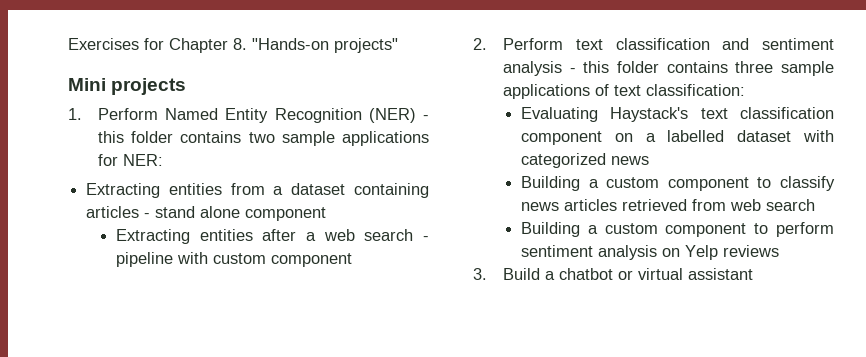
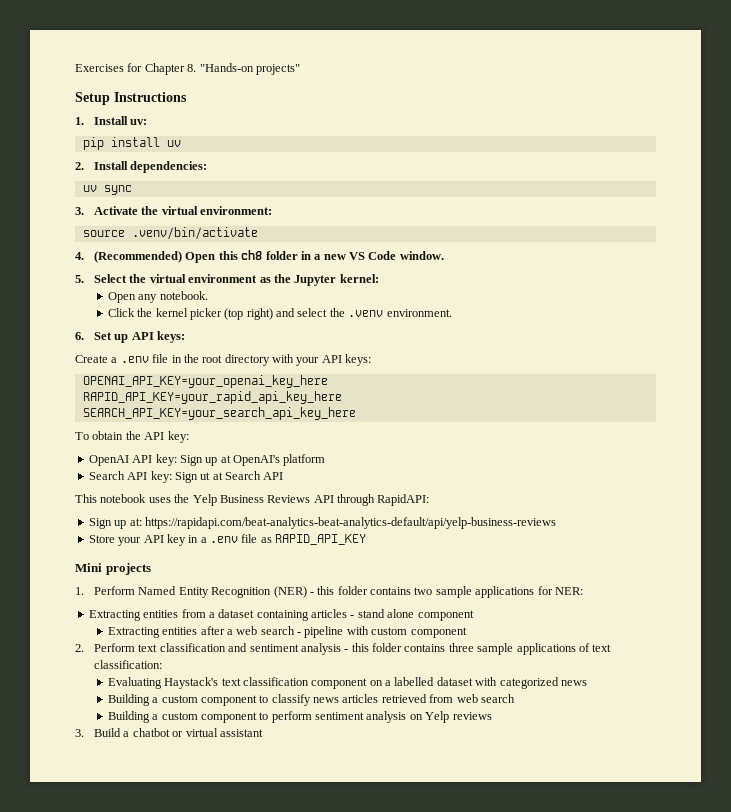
+ Setup Instructions
+ 1. Install uv:
+ pip install uv
+ 2. Install dependencies:
+ uv sync
+ 3. Activate the virtual environment:
+ source .venv/bin/activate
+ 4. (Recommended) Open this ch8 folder in a new VS Code window.
+ 5. Select the virtual environment as the Jupyter kernel:
+ Open any notebook.
+ Click the kernel picker (top right) and select the .venv environment.
+ 6. Set up API keys:
+ Create a .env file in the root directory with your API keys:
+ OPENAI_API_KEY=your_openai_key_here
+ RAPID_API_KEY=your_rapid_api_key_here
+ SEARCH_API_KEY=your_search_api_key_here
+ To obtain the API key:
+ OpenAI API key: Sign up at OpenAI's platform
+ Search API key: Sign ut at Search API
+ This notebook uses the Yelp Business Reviews API through RapidAPI:
+ Sign up at: https://rapidapi.com/beat-analytics-beat-analytics-default/api/yelp-business-reviews
+ Store your API key in a .env file as RAPID_API_KEY

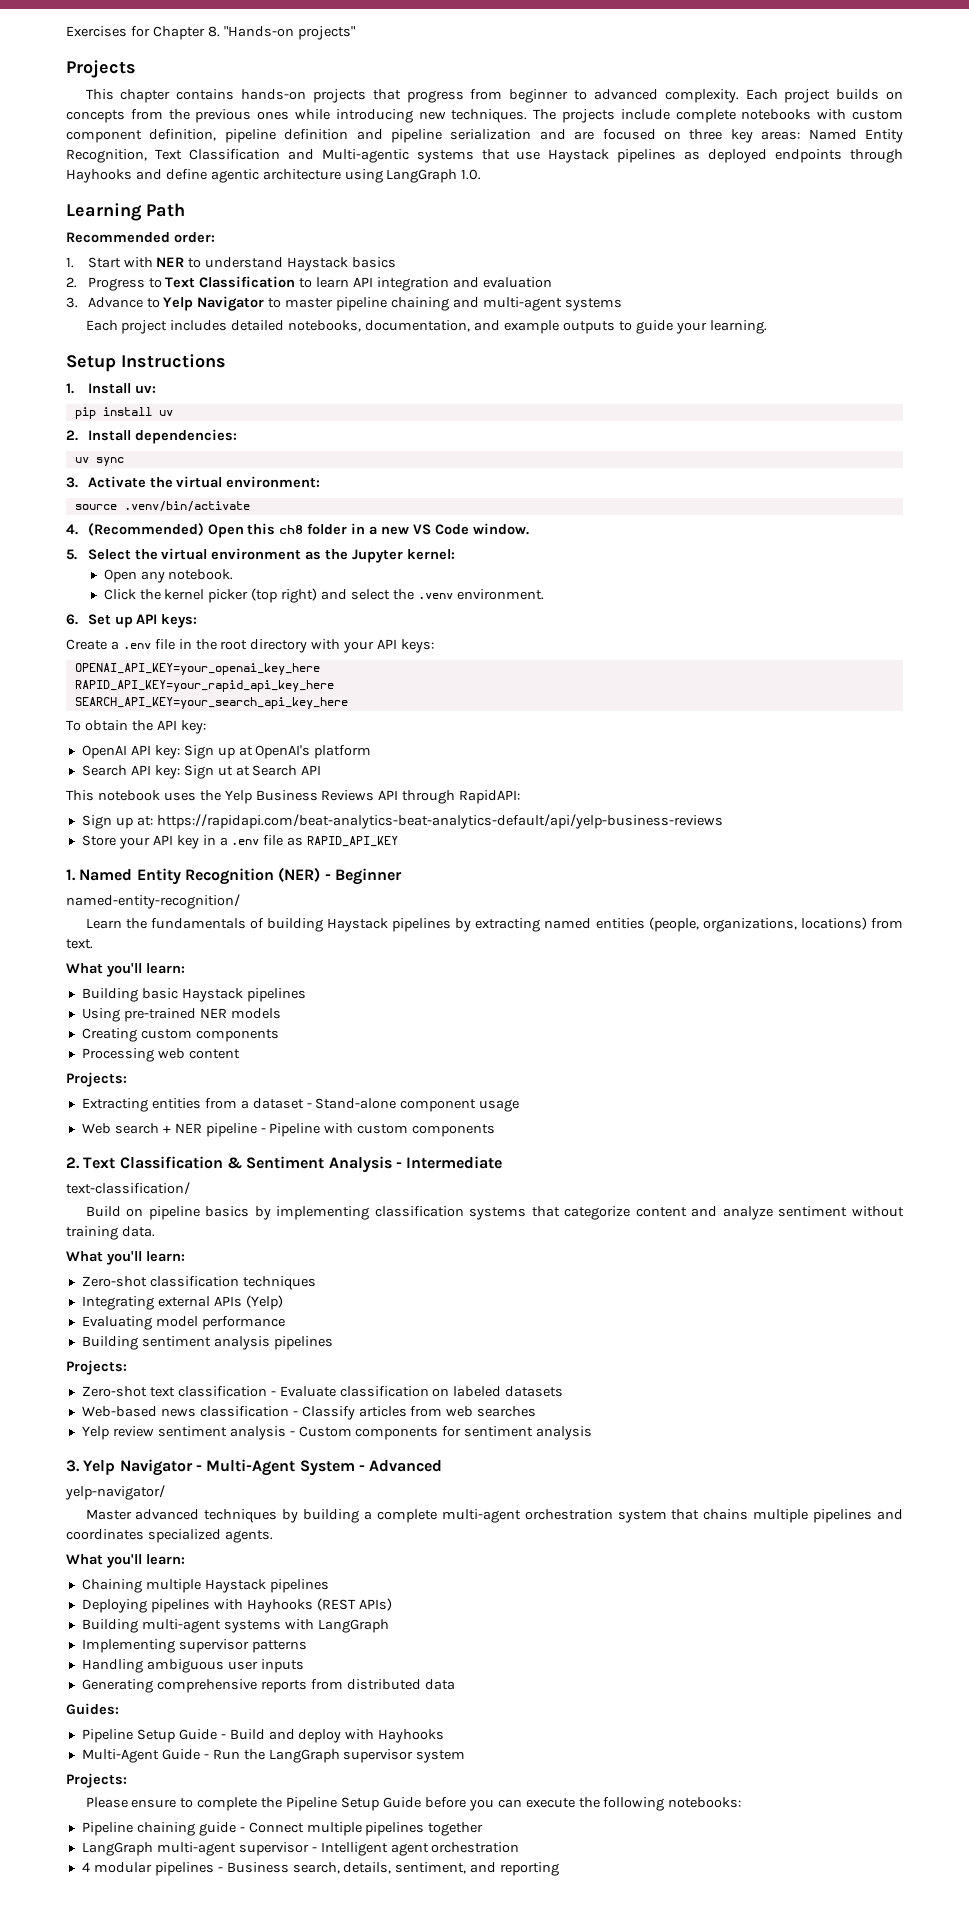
+ Projects
+ This chapter contains hands-on projects that progress from beginner to advanced complexity. Each project builds on concepts from the previous ones while introducing new techniques. The projects include complete notebooks with custom component definition, pipeline definition and pipeline serialization and are focused on three key areas: Named Entity Recognition, Text Classification and Multi-agentic systems that use Haystack pipelines as deployed endpoints through Hayhooks and define agentic architecture using LangGraph 1.0.
+ Learning Path
+ Recommended order:
+ 1. Start with NER to understand Haystack basics
+ 2. Progress to Text Classification to learn API integration and evaluation
+ 3. Advance to Yelp Navigator to master pipeline chaining and multi-agent systems
+ Each project includes detailed notebooks, documentation, and example outputs to guide your learning.
- Mini projects
- 1. Perform Named Entity Recognition (NER) - this folder contains two sample applications for NER:
+ 1. Named Entity Recognition (NER) - Beginner
+ named-entity-recognition/
+ Learn the fundamentals of building Haystack pipelines by extracting named entities (people, organizations, locations) from text.
+ What you'll learn:
+ Building basic Haystack pipelines
+ Using pre-trained NER models
+ Creating custom components
+ Processing web content
+ Projects:
- Extracting entities from a dataset containing articles - stand alone component
- Extracting entities after a web search - pipeline with custom component
- 2. Perform text classification and sentiment analysis - this folder contains three sample applications of text classification:
- Evaluating Haystack's text classification component on a labelled dataset with categorized news
- Building a custom component to classify news articles retrieved from web search
- Building a custom component to perform sentiment analysis on Yelp reviews
- 3. Build a chatbot or virtual assistant
+ Extracting entities from a dataset - Stand-alone component usage
+ Web search + NER pipeline - Pipeline with custom components
+ 2. Text Classification & Sentiment Analysis - Intermediate
+ text-classification/
+ Build on pipeline basics by implementing classification systems that categorize content and analyze sentiment without training data.
+ What you'll learn:
+ Zero-shot classification techniques
+ Integrating external APIs (Yelp)
+ Evaluating model performance
+ Building sentiment analysis pipelines
+ Projects:
+ Zero-shot text classification - Evaluate classification on labeled datasets
+ Web-based news classification - Classify articles from web searches
+ Yelp review sentiment analysis - Custom components for sentiment analysis
+ 3. Yelp Navigator - Multi-Agent System - Advanced
+ yelp-navigator/
+ Master advanced techniques by building a complete multi-agent orchestration system that chains multiple pipelines and coordinates specialized agents.
+ What you'll learn:
+ Chaining multiple Haystack pipelines
+ Deploying pipelines with Hayhooks (REST APIs)
+ Building multi-agent systems with LangGraph
+ Implementing supervisor patterns
+ Handling ambiguous user inputs
+ Generating comprehensive reports from distributed data
+ Guides:
+ Pipeline Setup Guide - Build and deploy with Hayhooks
+ Multi-Agent Guide - Run the LangGraph supervisor system
+ Projects:
+ Please ensure to complete the Pipeline Setup Guide before you can execute the following notebooks:
+ Pipeline chaining guide - Connect multiple pipelines together
+ LangGraph multi-agent supervisor - Intelligent agent orchestration
+ 4 modular pipelines - Business search, details, sentiment, and reporting

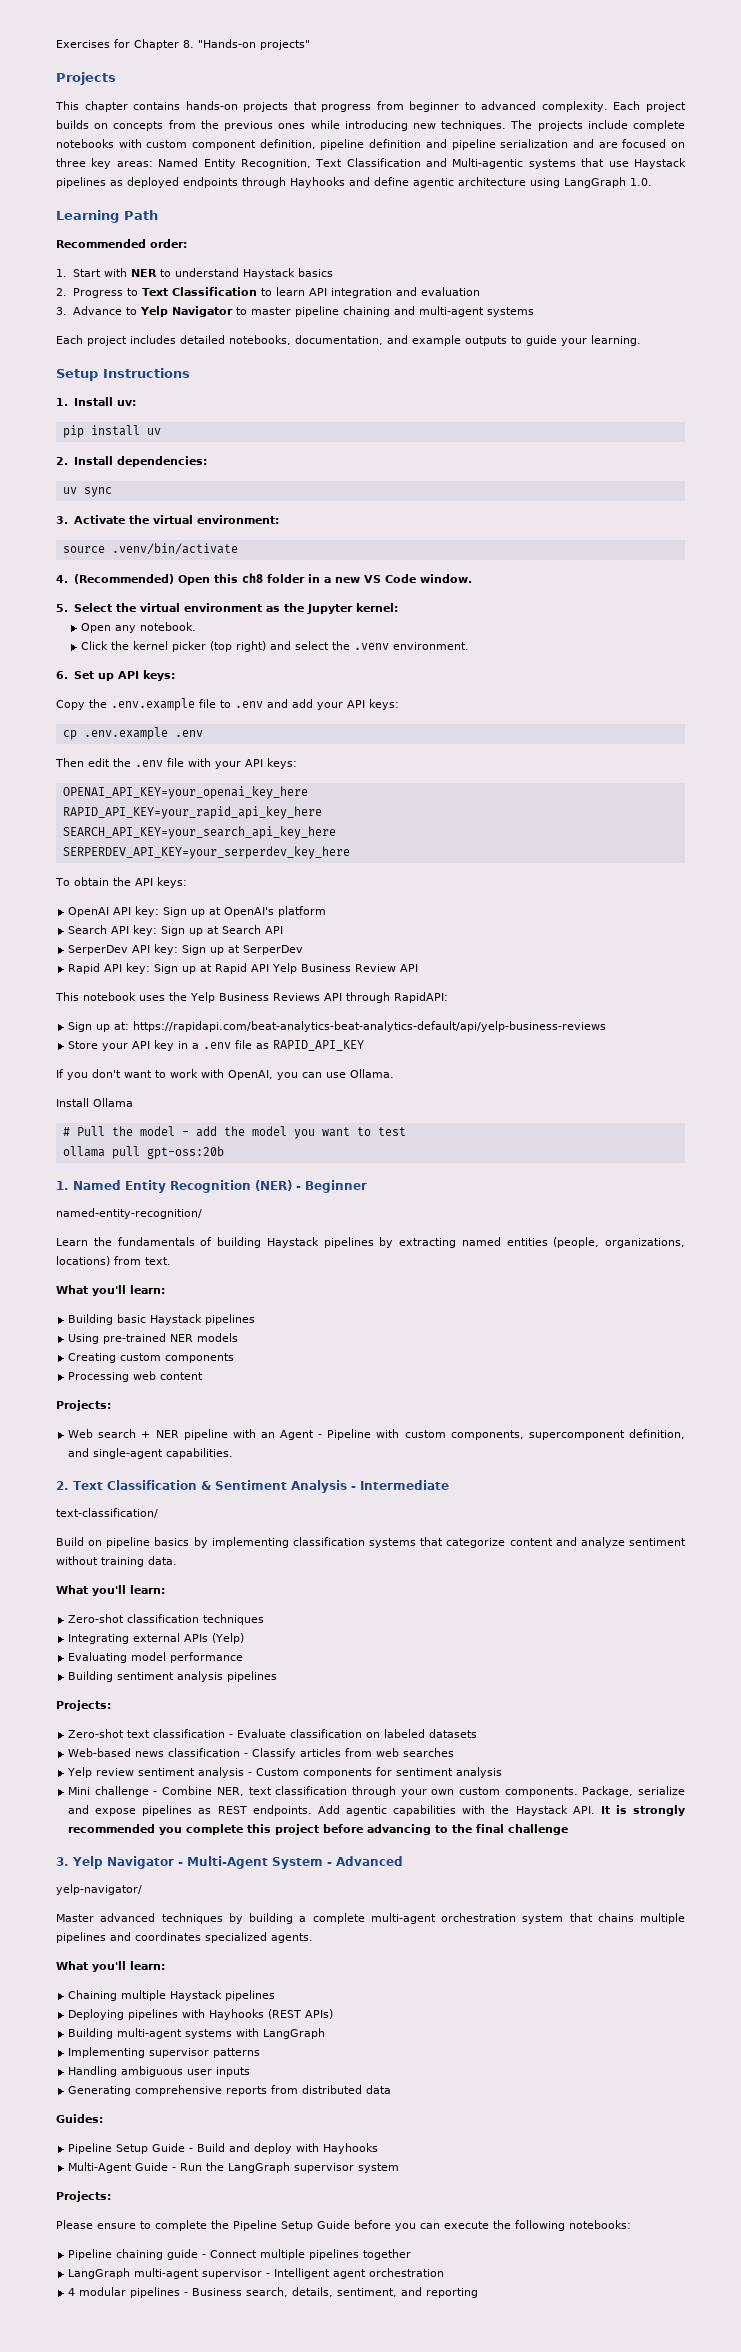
- Create a .env file in the root directory with your API keys:
+ Copy the .env.example file to .env and add your API keys:
+ cp .env.example .env
+ Then edit the .env file with your API keys:
+ SERPERDEV_API_KEY=your_serperdev_key_here
- To obtain the API key:
+ To obtain the API keys:
- Search API key: Sign ut at Search API
+ Search API key: Sign up at Search API
+ SerperDev API key: Sign up at SerperDev
+ Rapid API key: Sign up at Rapid API Yelp Business Review API
+ If you don't want to work with OpenAI, you can use Ollama.
+ Install Ollama
+ # Pull the model - add the model you want to test
+ ollama pull gpt-oss:20b
- Extracting entities from a dataset - Stand-alone component usage
- Web search + NER pipeline - Pipeline with custom components
+ Web search + NER pipeline with an Agent - Pipeline with custom components, supercomponent definition, and single-agent capabilities.
+ Mini challenge - Combine NER, text classification through your own custom components. Package, serialize and expose pipelines as REST endpoints. Add agentic capabilities with the Haystack API. It is strongly recommended you complete this project before advancing to the final challenge

